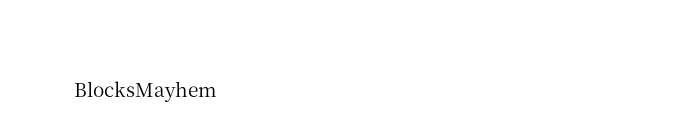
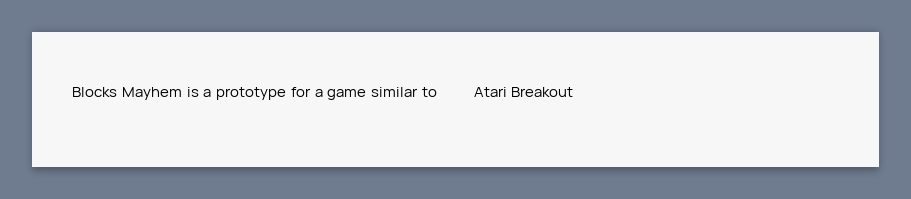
- BlocksMayhem
+ Blocks Mayhem is a prototype for a game similar to Atari Breakout

